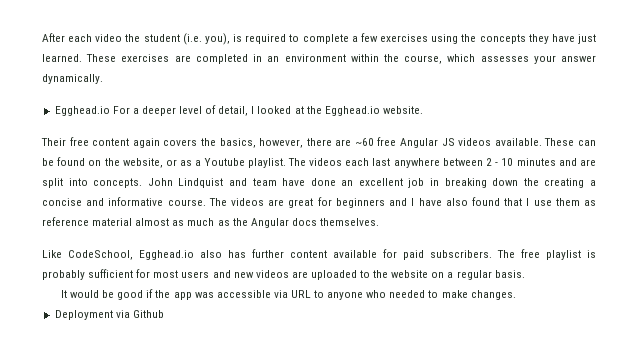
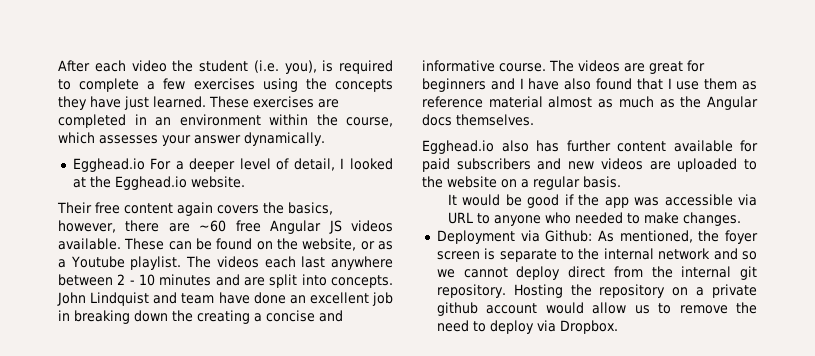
- Like CodeSchool, Egghead.io also has further content available for paid subscribers. The free playlist is probably sufficient for most users and new videos are uploaded to the website on a regular basis.
+ Egghead.io also has further content available for paid subscribers and new videos are uploaded to the website on a regular basis.
- Deployment via Github
+ Deployment via Github: As mentioned, the foyer screen is separate to the internal network and so we cannot deploy direct from the internal git repository. Hosting the repository on a private github account would allow us to remove the need to deploy via Dropbox.

